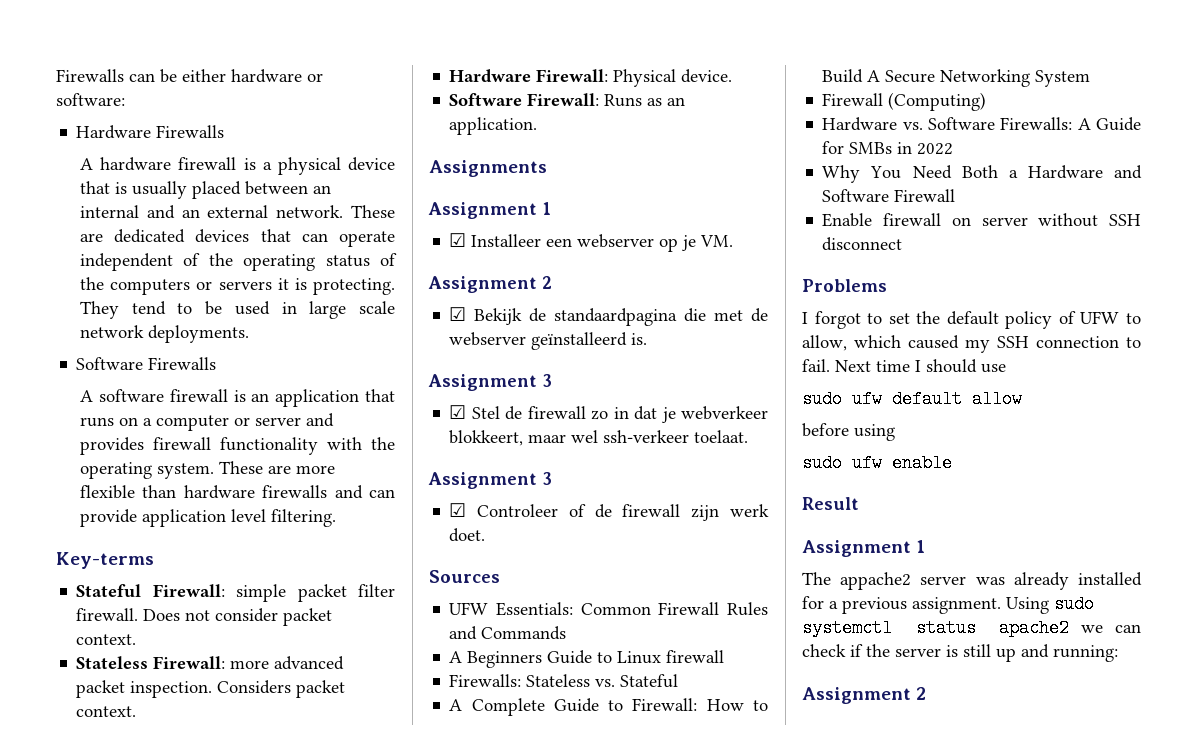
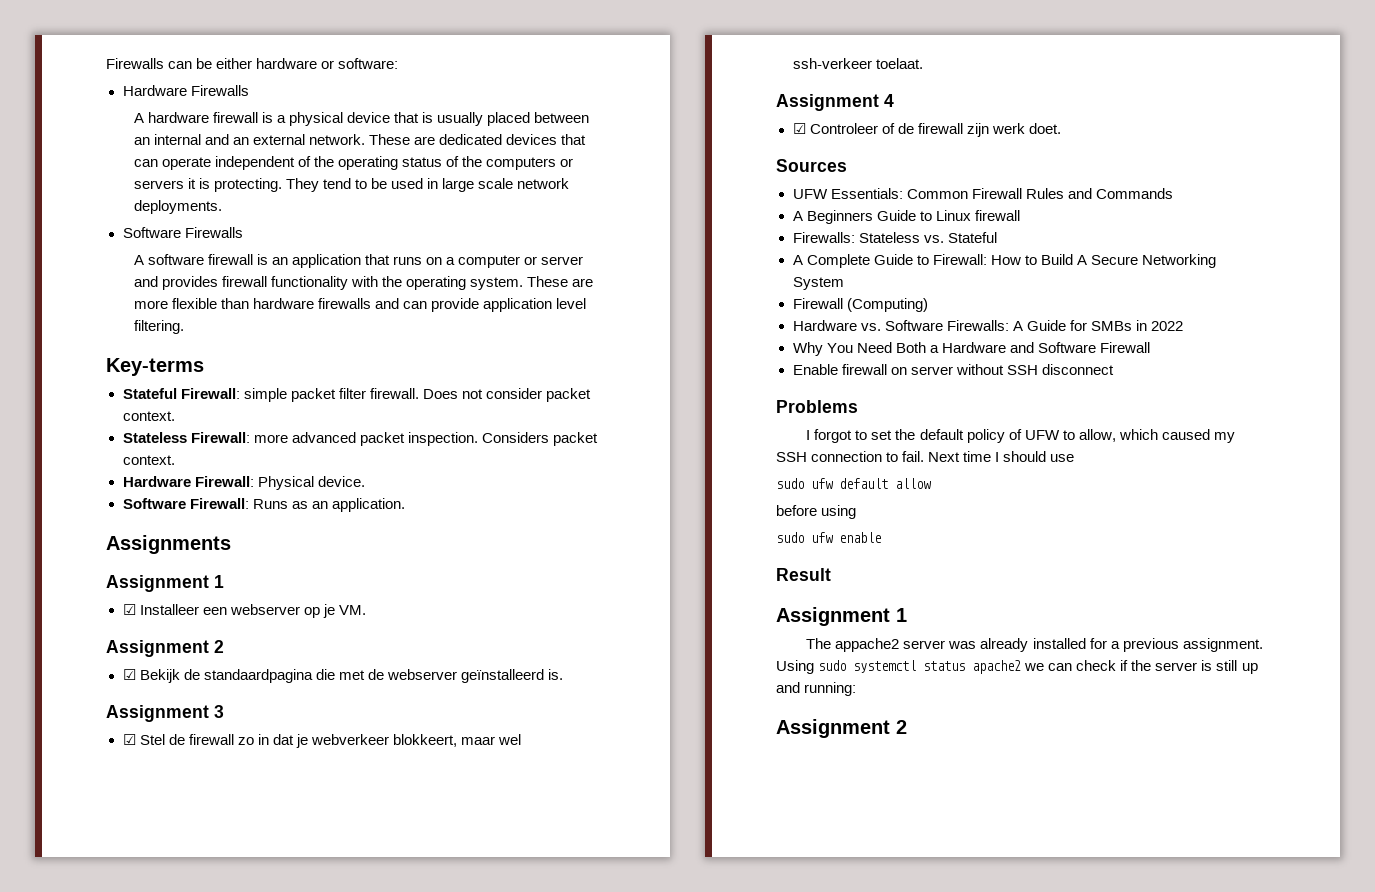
  ☑ Stel de firewall zo in dat je webverkeer blokkeert, maar wel ssh-verkeer toelaat.
- Assignment 3
+ Assignment 4

